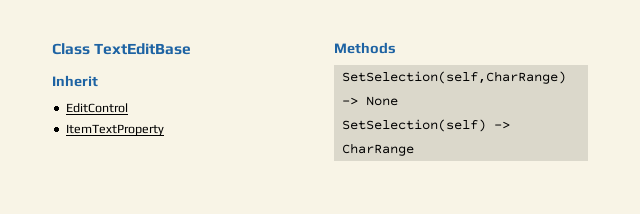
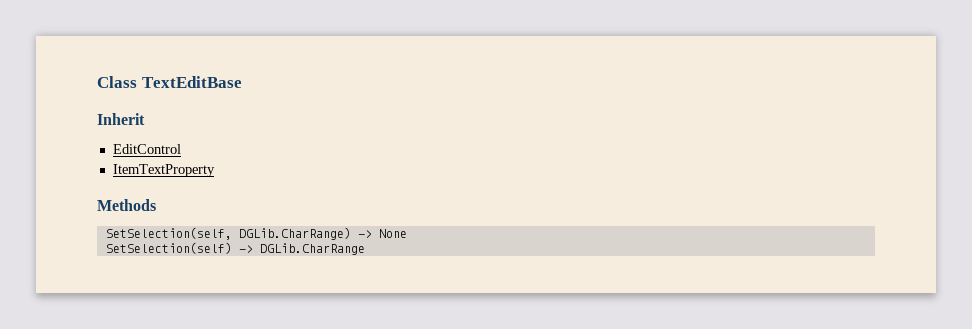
- SetSelection(self,CharRange) -> None
+ SetSelection(self, DGLib.CharRange) -> None
- SetSelection(self) -> CharRange
+ SetSelection(self) -> DGLib.CharRange

